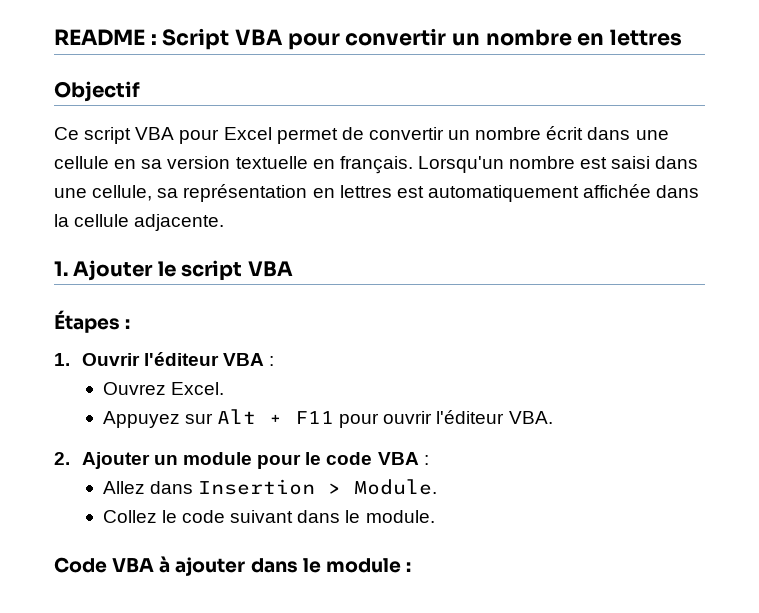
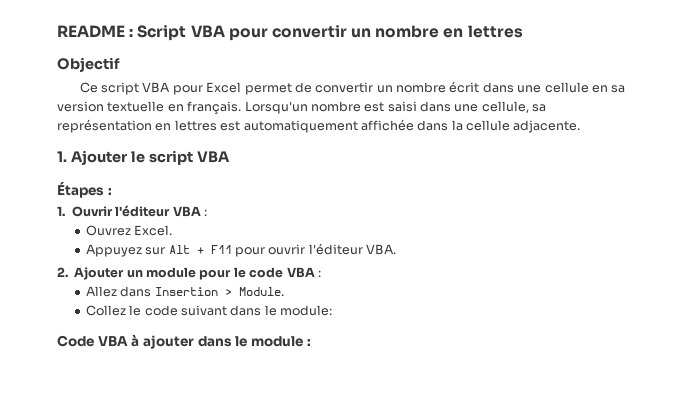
- Collez le code suivant dans le module.
+ Collez le code suivant dans le module:

